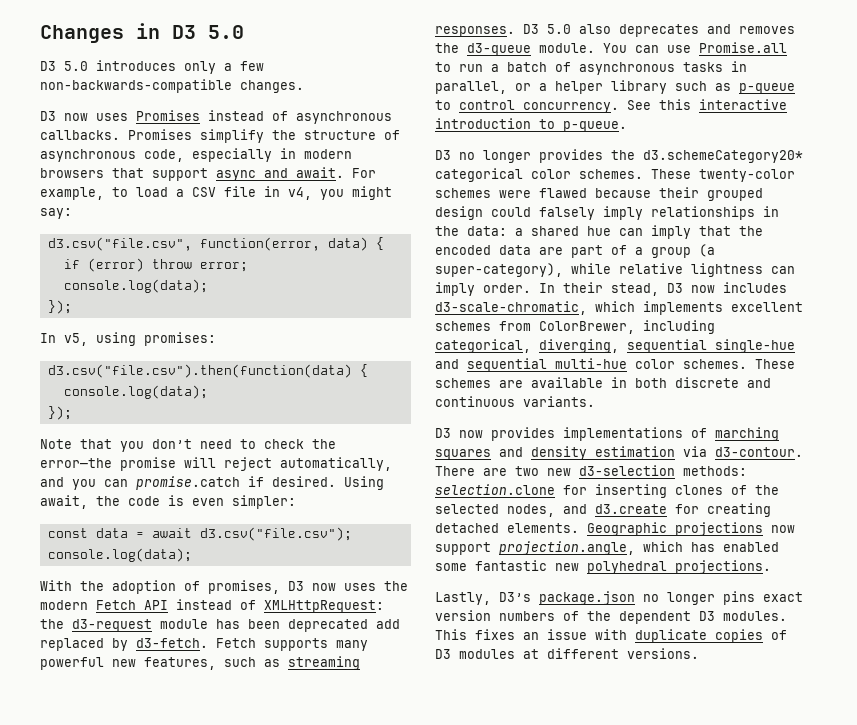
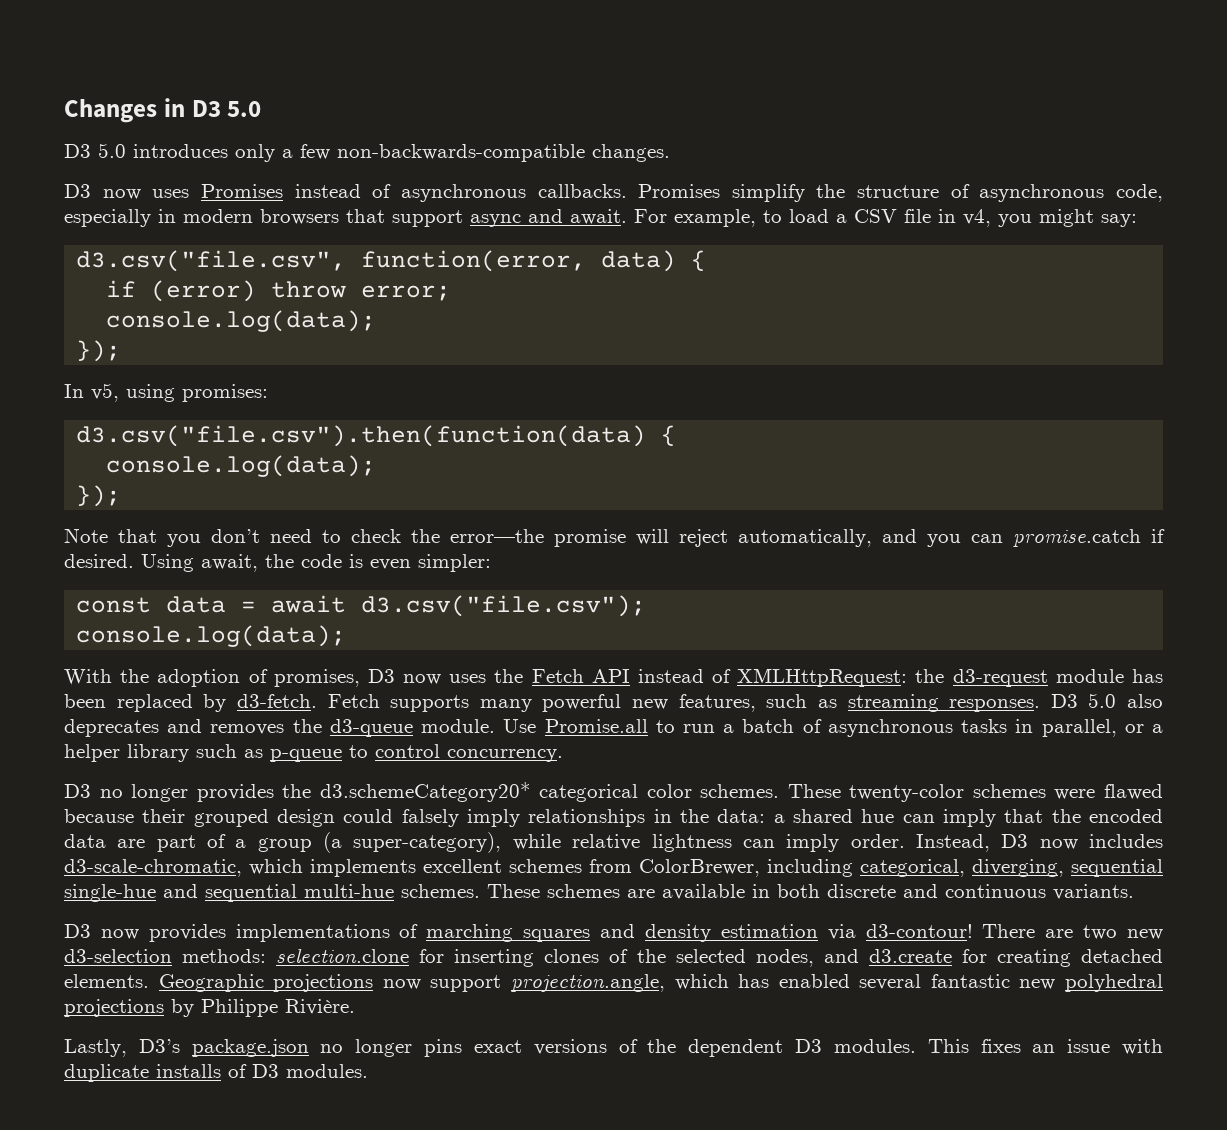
- With the adoption of promises, D3 now uses the modern Fetch API instead of XMLHttpRequest: the d3-request module has been deprecated add replaced by d3-fetch.
+ With the adoption of promises, D3 now uses the Fetch API instead of XMLHttpRequest: the d3-request module has been replaced by d3-fetch.
- You can use Promise.all to run a batch of asynchronous tasks in parallel, or a helper library such as p-queue to control concurrency. See this interactive introduction to p-queue.
+ Use Promise.all to run a batch of asynchronous tasks in parallel, or a helper library such as p-queue to control concurrency.
- In their stead, D3 now includes d3-scale-chromatic, which implements excellent schemes from ColorBrewer, including categorical, diverging, sequential single-hue and sequential multi-hue color schemes.
+ Instead, D3 now includes d3-scale-chromatic, which implements excellent schemes from ColorBrewer, including categorical, diverging, sequential single-hue and sequential multi-hue schemes.
- D3 now provides implementations of marching squares and density estimation via d3-contour.
+ D3 now provides implementations of marching squares and density estimation via d3-contour!
- Geographic projections now support projection.angle, which has enabled some fantastic new polyhedral projections.
+ Geographic projections now support projection.angle, which has enabled several fantastic new polyhedral projections by Philippe Rivière.
- Lastly, D3’s package.json no longer pins exact version numbers of the dependent D3 modules.
+ Lastly, D3’s package.json no longer pins exact versions of the dependent D3 modules.
- This fixes an issue with duplicate copies of D3 modules at different versions.
+ This fixes an issue with duplicate installs of D3 modules.

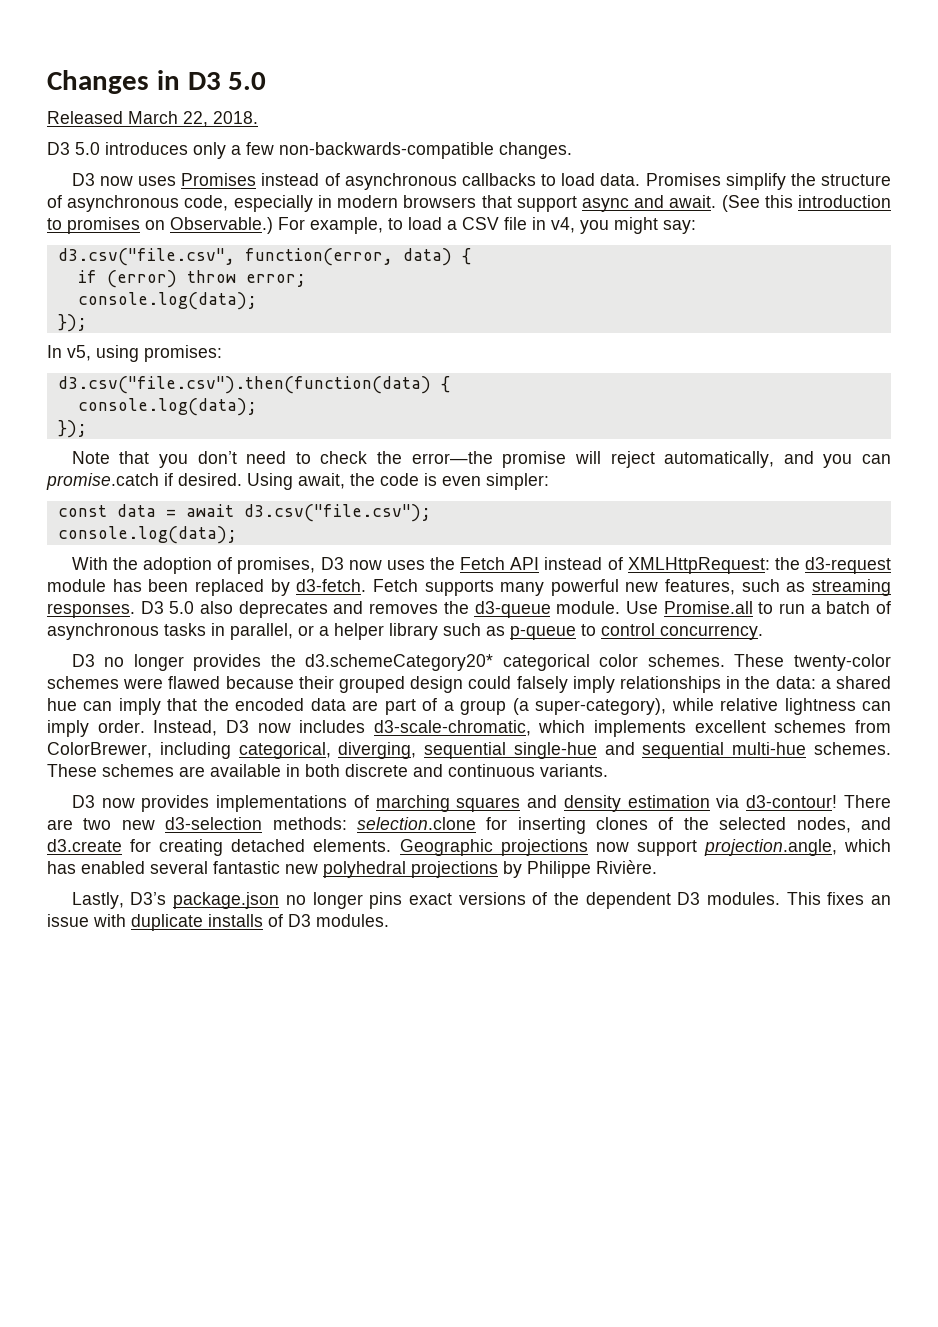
+ Released March 22, 2018.
- D3 now uses Promises instead of asynchronous callbacks.
+ D3 now uses Promises instead of asynchronous callbacks to load data.
+ (See this introduction to promises on Observable.)

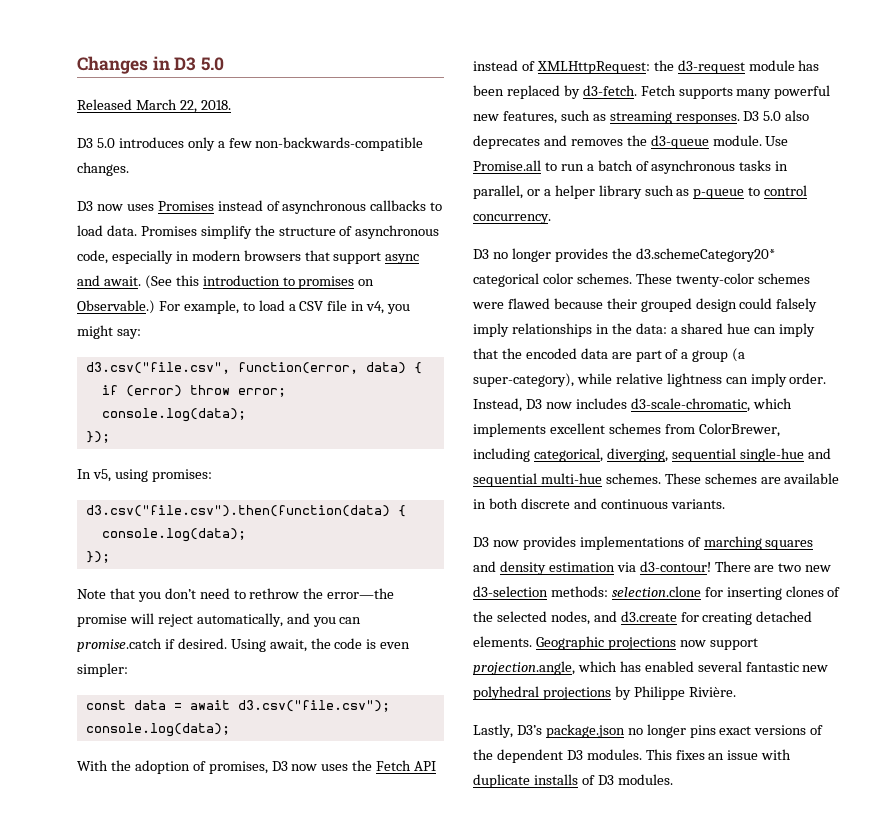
- Note that you don’t need to check the error—the promise will reject automatically, and you can promise.catch if desired.
+ Note that you don’t need to rethrow the error—the promise will reject automatically, and you can promise.catch if desired.

